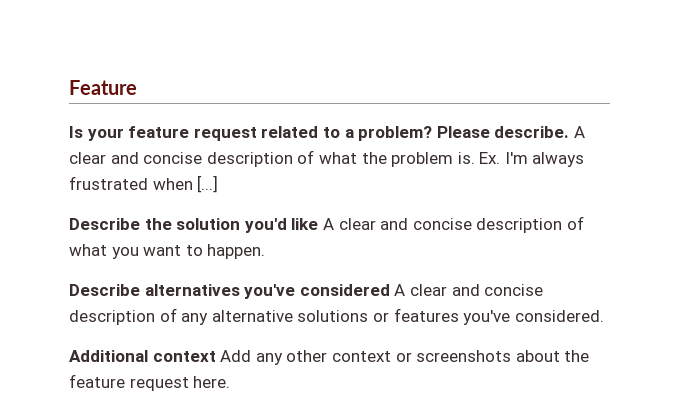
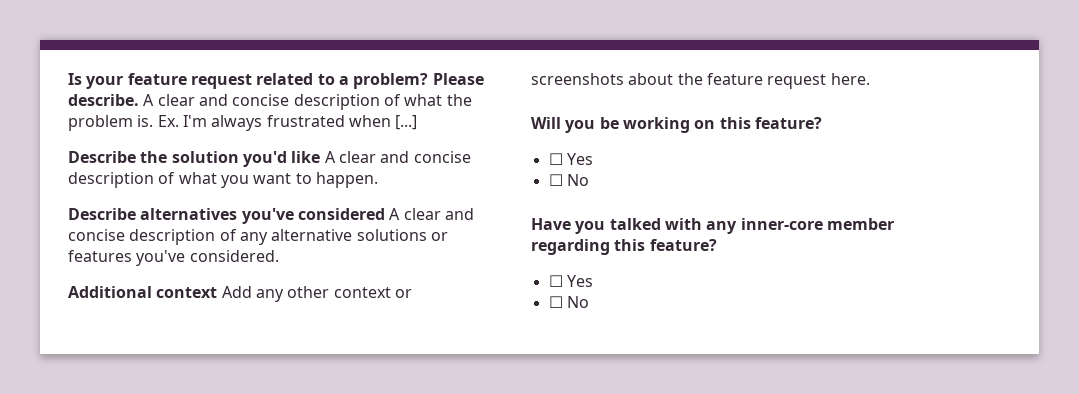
- Feature
+ Will you be working on this feature?
+ ☐ Yes
+ ☐ No
+ Have you talked with any inner-core member regarding this feature?
+ ☐ Yes
+ ☐ No

